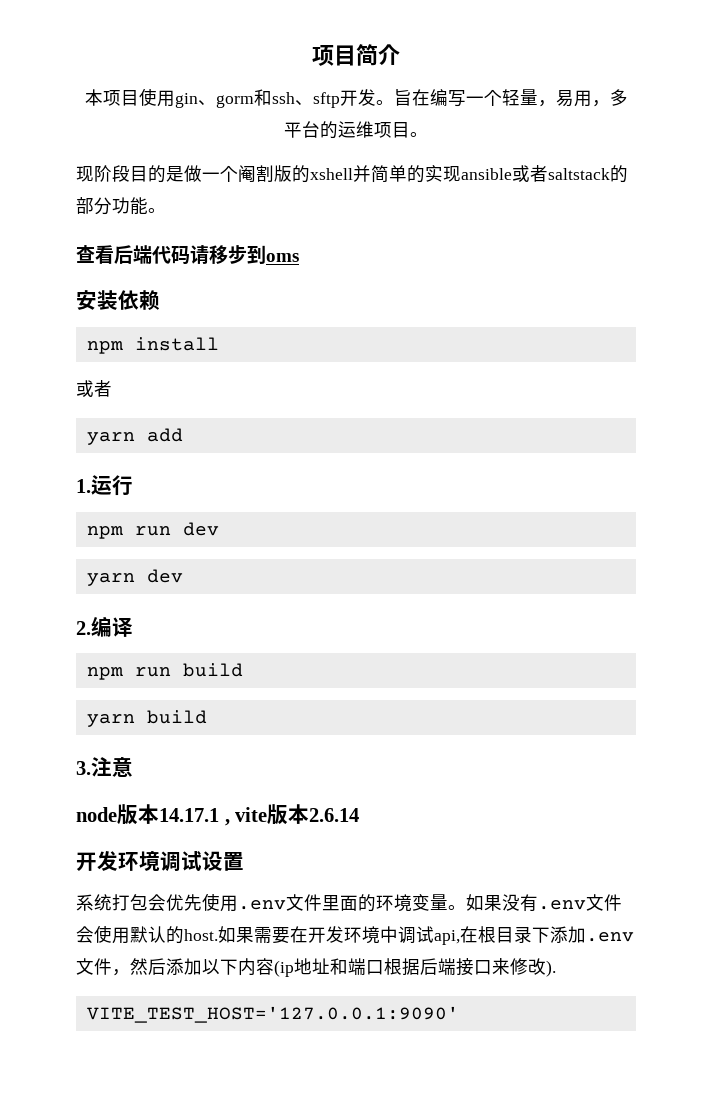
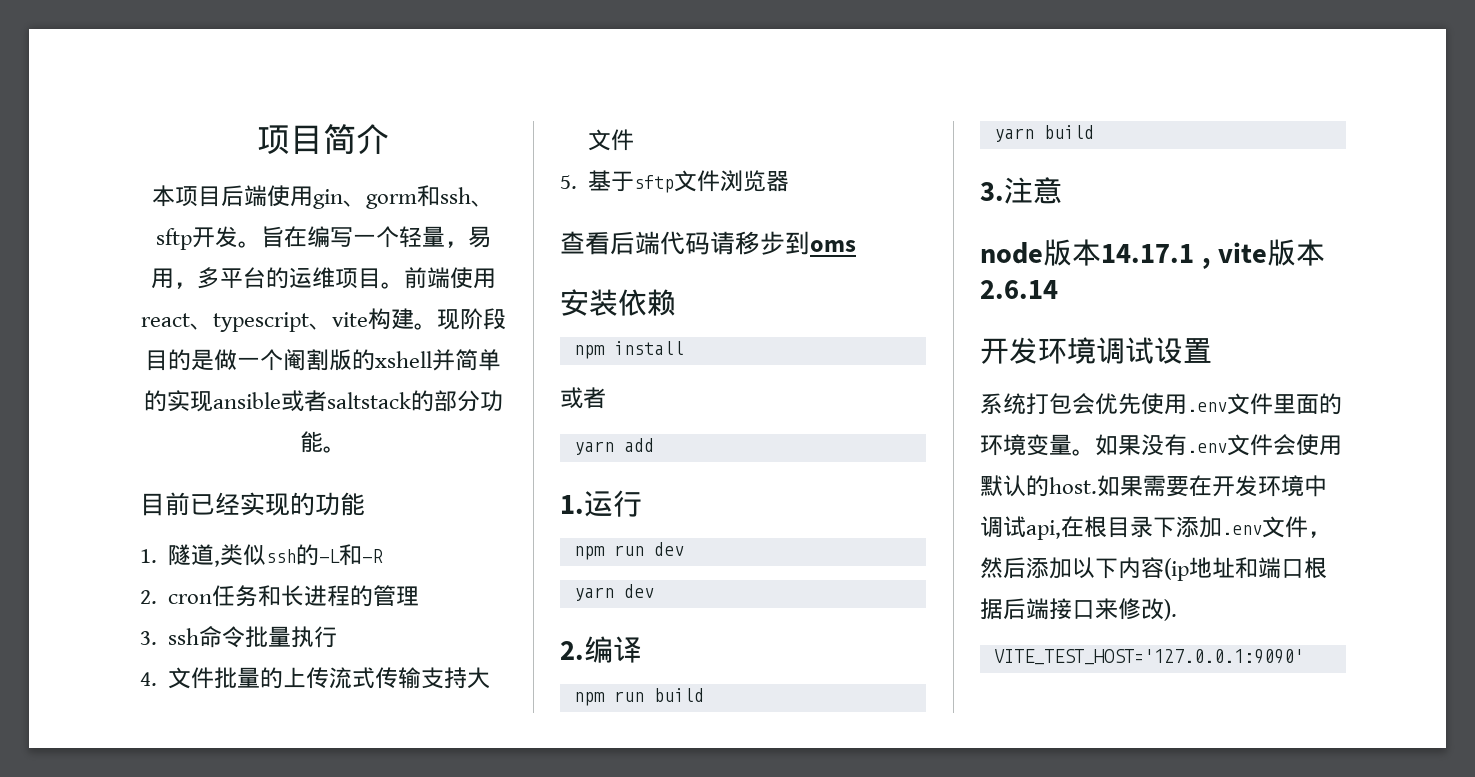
- 本项目使用gin、gorm和ssh、sftp开发。
+ 本项目后端使用gin、gorm和ssh、sftp开发。
- 旨在编写一个轻量，易用，多平台的运维项目。
- 现阶段目的是做一个阉割版的xshell并简单的实现ansible或者saltstack的部分功能。
+ 旨在编写一个轻量，易用，多平台的运维项目。前端使用react、typescript、vite构建。现阶段目的是做一个阉割版的xshell并简单的实现ansible或者saltstack的部分功能。
+ 目前已经实现的功能
+ 1.隧道,类似ssh的-L和-R
+ 2. cron任务和长进程的管理
+ 3. ssh命令批量执行
+ 4.文件批量的上传流式传输支持大文件
+ 5.基于sftp文件浏览器

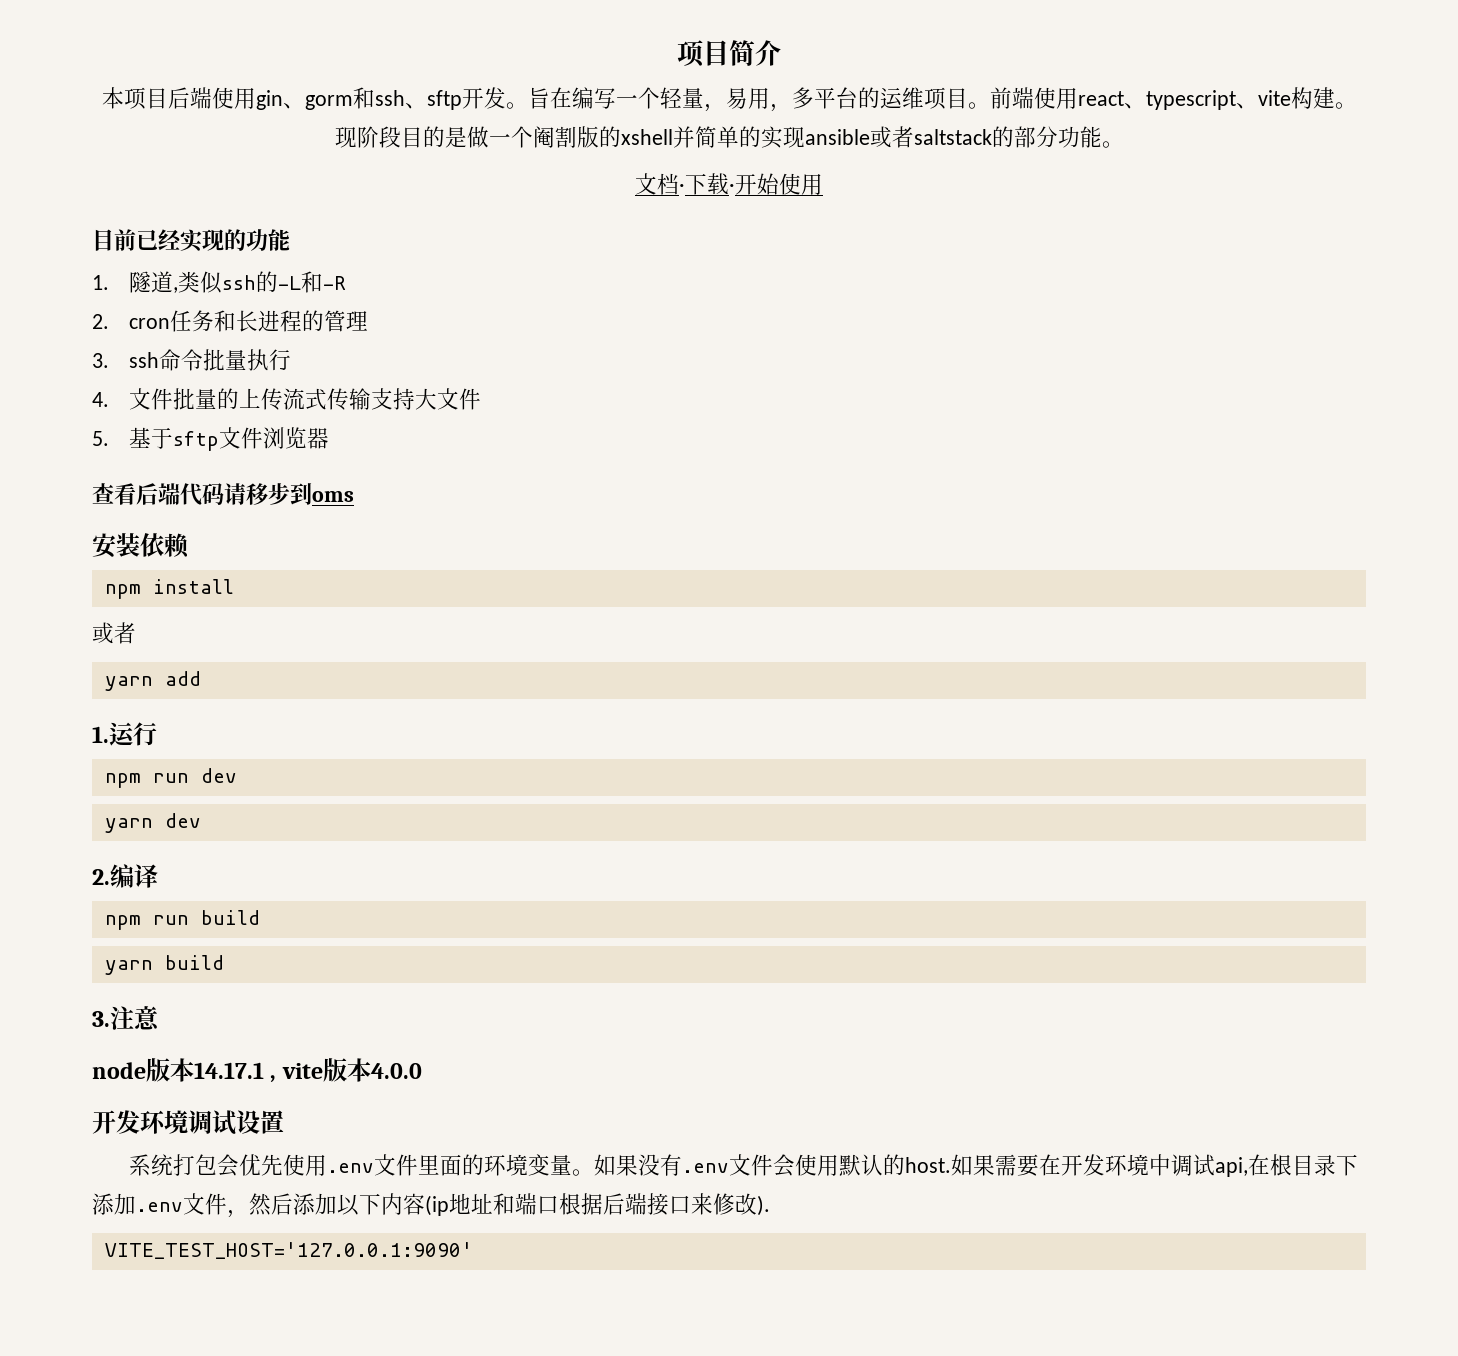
+ 文档·下载·开始使用
- node版本14.17.1 , vite版本2.6.14
+ node版本14.17.1 , vite版本4.0.0

